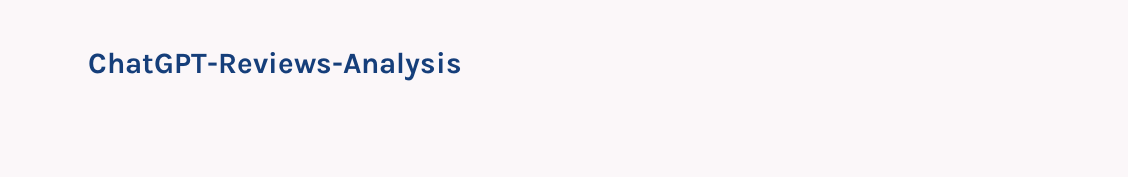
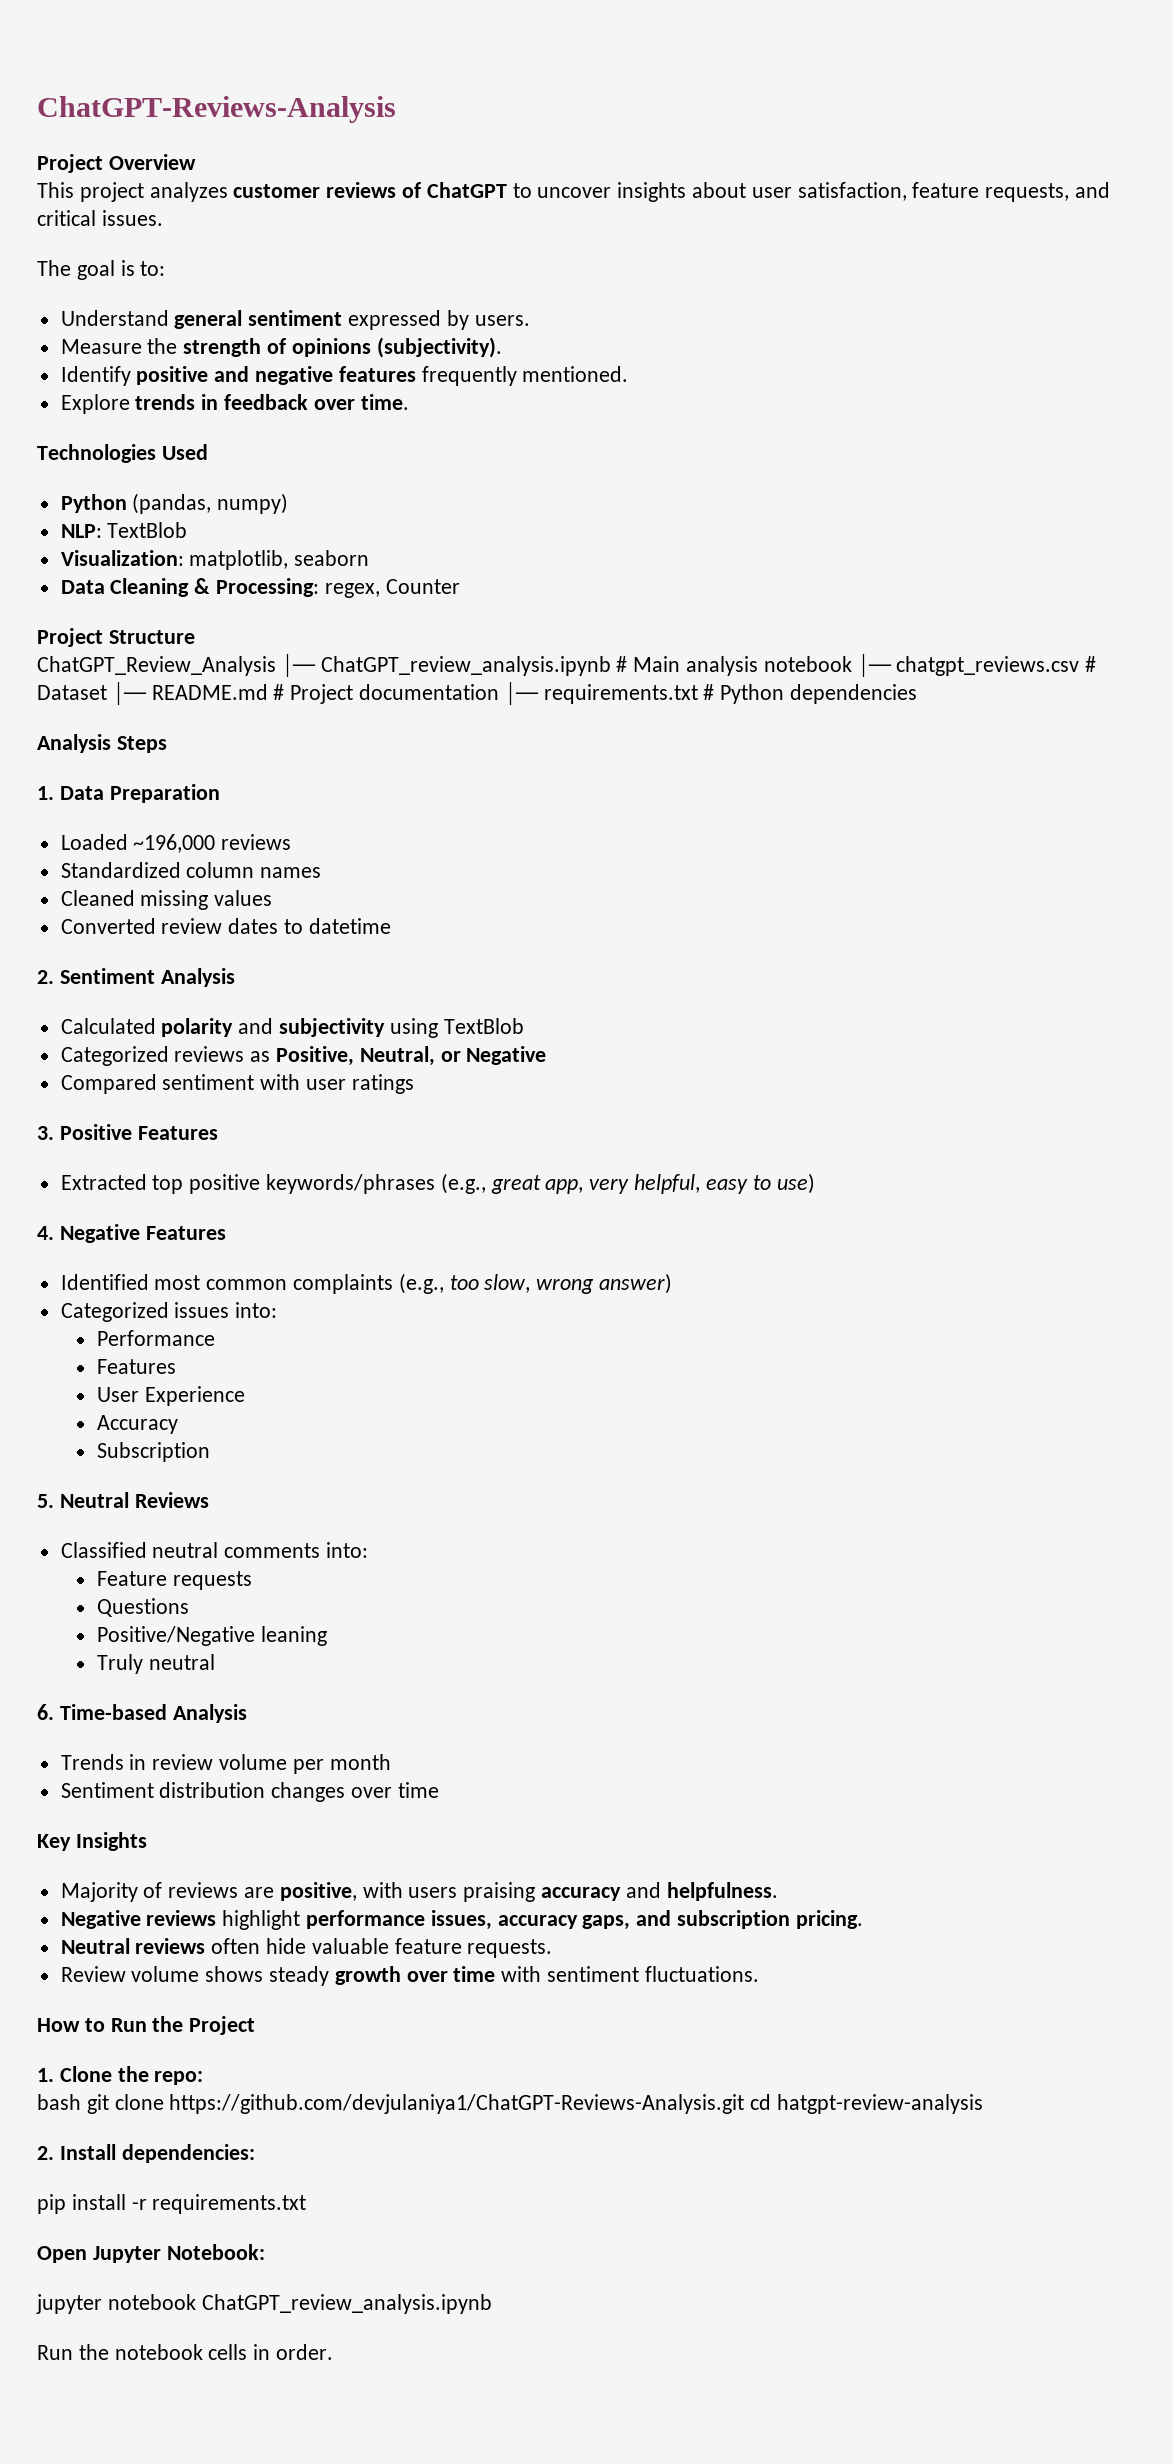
+ Project Overview
+ This project analyzes customer reviews of ChatGPT to uncover insights about user satisfaction, feature requests, and critical issues.
+ The goal is to:
+ Understand general sentiment expressed by users.
+ Measure the strength of opinions (subjectivity).
+ Identify positive and negative features frequently mentioned.
+ Explore trends in feedback over time.
+ Technologies Used
+ Python (pandas, numpy)
+ NLP: TextBlob
+ Visualization: matplotlib, seaborn
+ Data Cleaning & Processing: regex, Counter
+ Project Structure
+ ChatGPT_Review_Analysis │── ChatGPT_review_analysis.ipynb # Main analysis notebook │── chatgpt_reviews.csv # Dataset │── README.md # Project documentation │── requirements.txt # Python dependencies
+ Analysis Steps
+ 1. Data Preparation
+ Loaded ~196,000 reviews
+ Standardized column names
+ Cleaned missing values
+ Converted review dates to datetime
+ 2. Sentiment Analysis
+ Calculated polarity and subjectivity using TextBlob
+ Categorized reviews as Positive, Neutral, or Negative
+ Compared sentiment with user ratings
+ 3. Positive Features
+ Extracted top positive keywords/phrases (e.g., great app, very helpful, easy to use)
+ 4. Negative Features
+ Identified most common complaints (e.g., too slow, wrong answer)
+ Categorized issues into:
+ Performance
+ Features
+ User Experience
+ Accuracy
+ Subscription
+ 5. Neutral Reviews
+ Classified neutral comments into:
+ Feature requests
+ Questions
+ Positive/Negative leaning
+ Truly neutral
+ 6. Time-based Analysis
+ Trends in review volume per month
+ Sentiment distribution changes over time
+ Key Insights
+ Majority of reviews are positive, with users praising accuracy and helpfulness.
+ Negative reviews highlight performance issues, accuracy gaps, and subscription pricing.
+ Neutral reviews often hide valuable feature requests.
+ Review volume shows steady growth over time with sentiment fluctuations.
+ How to Run the Project
+ 1. Clone the repo:
+ bash git clone https://github.com/devjulaniya1/ChatGPT-Reviews-Analysis.git cd hatgpt-review-analysis
+ 2. Install dependencies:
+ pip install -r requirements.txt
+ Open Jupyter Notebook:
+ jupyter notebook ChatGPT_review_analysis.ipynb
+ Run the notebook cells in order.

